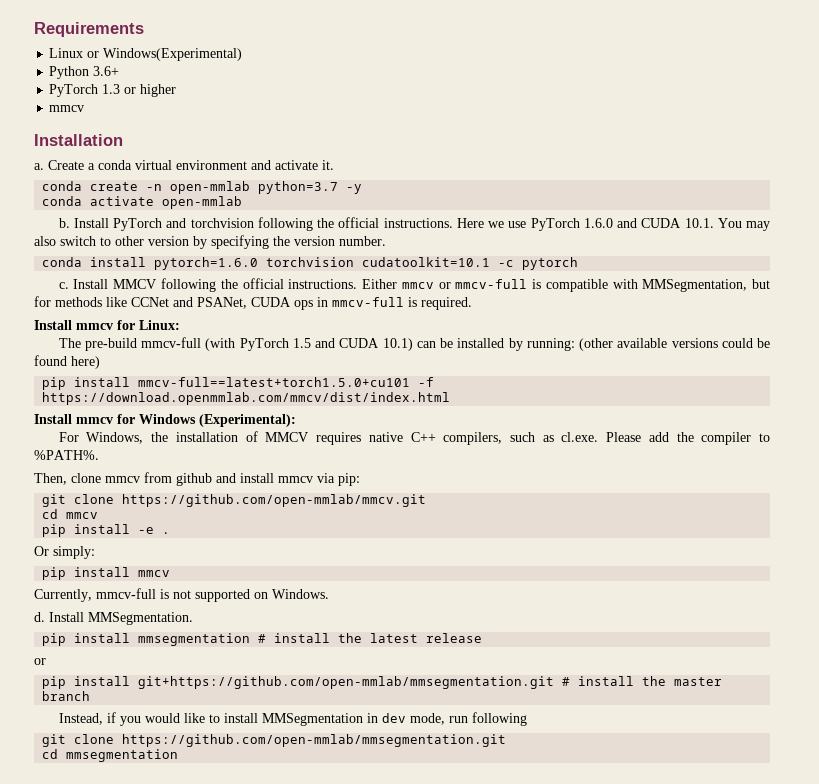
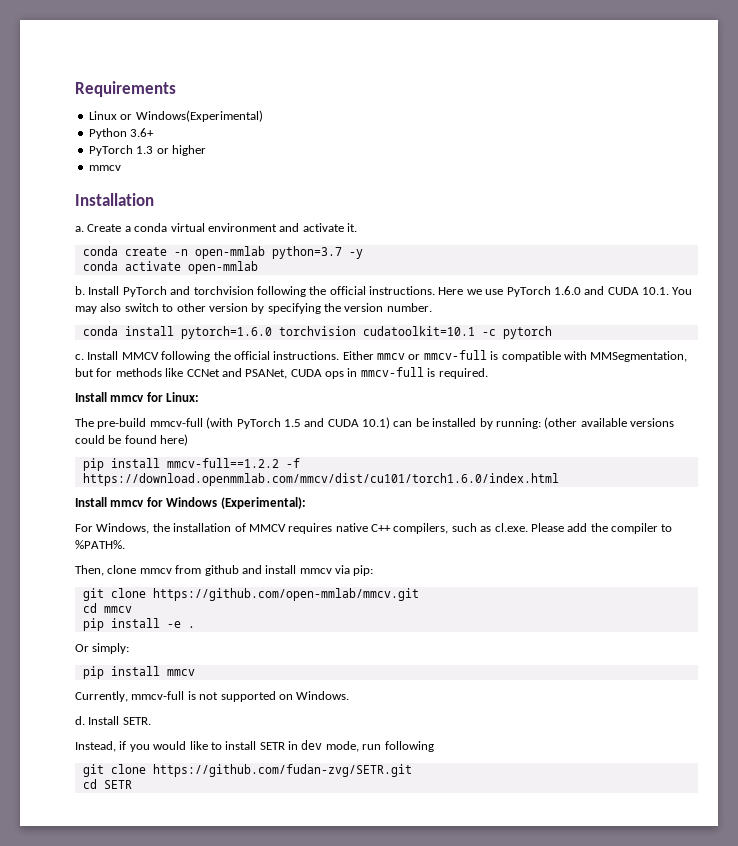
- pip install mmcv-full==latest+torch1.5.0+cu101 -f https://download.openmmlab.com/mmcv/dist/index.html
+ pip install mmcv-full==1.2.2 -f https://download.openmmlab.com/mmcv/dist/cu101/torch1.6.0/index.html
- Install MMSegmentation.
- pip install mmsegmentation # install the latest release
- or
- pip install git+https://github.com/open-mmlab/mmsegmentation.git # install the master branch
+ Install SETR.
- Instead, if you would like to install MMSegmentation in dev mode, run following
+ Instead, if you would like to install SETR in dev mode, run following
- git clone https://github.com/open-mmlab/mmsegmentation.git
- cd mmsegmentation
+ git clone https://github.com/fudan-zvg/SETR.git
+ cd SETR

